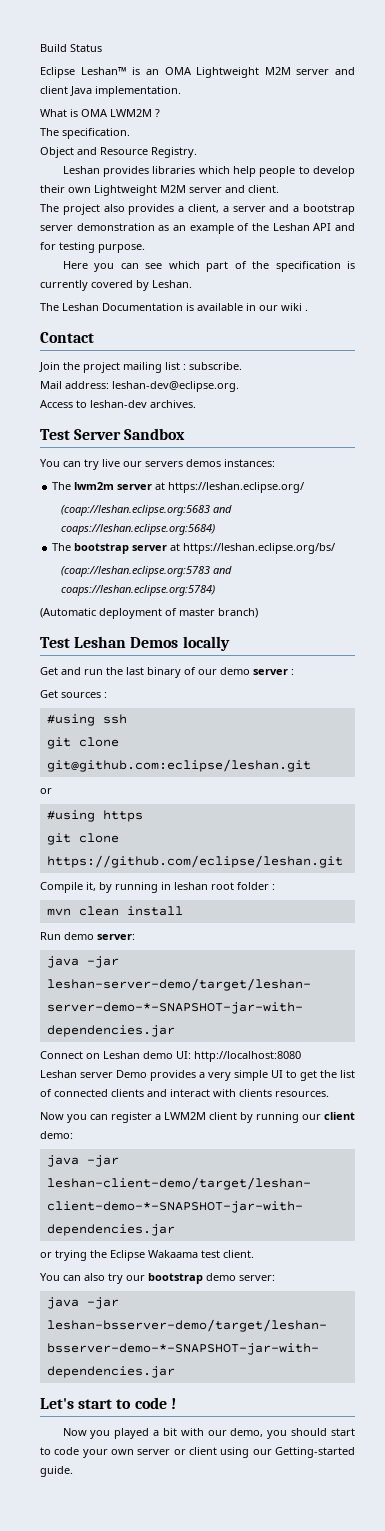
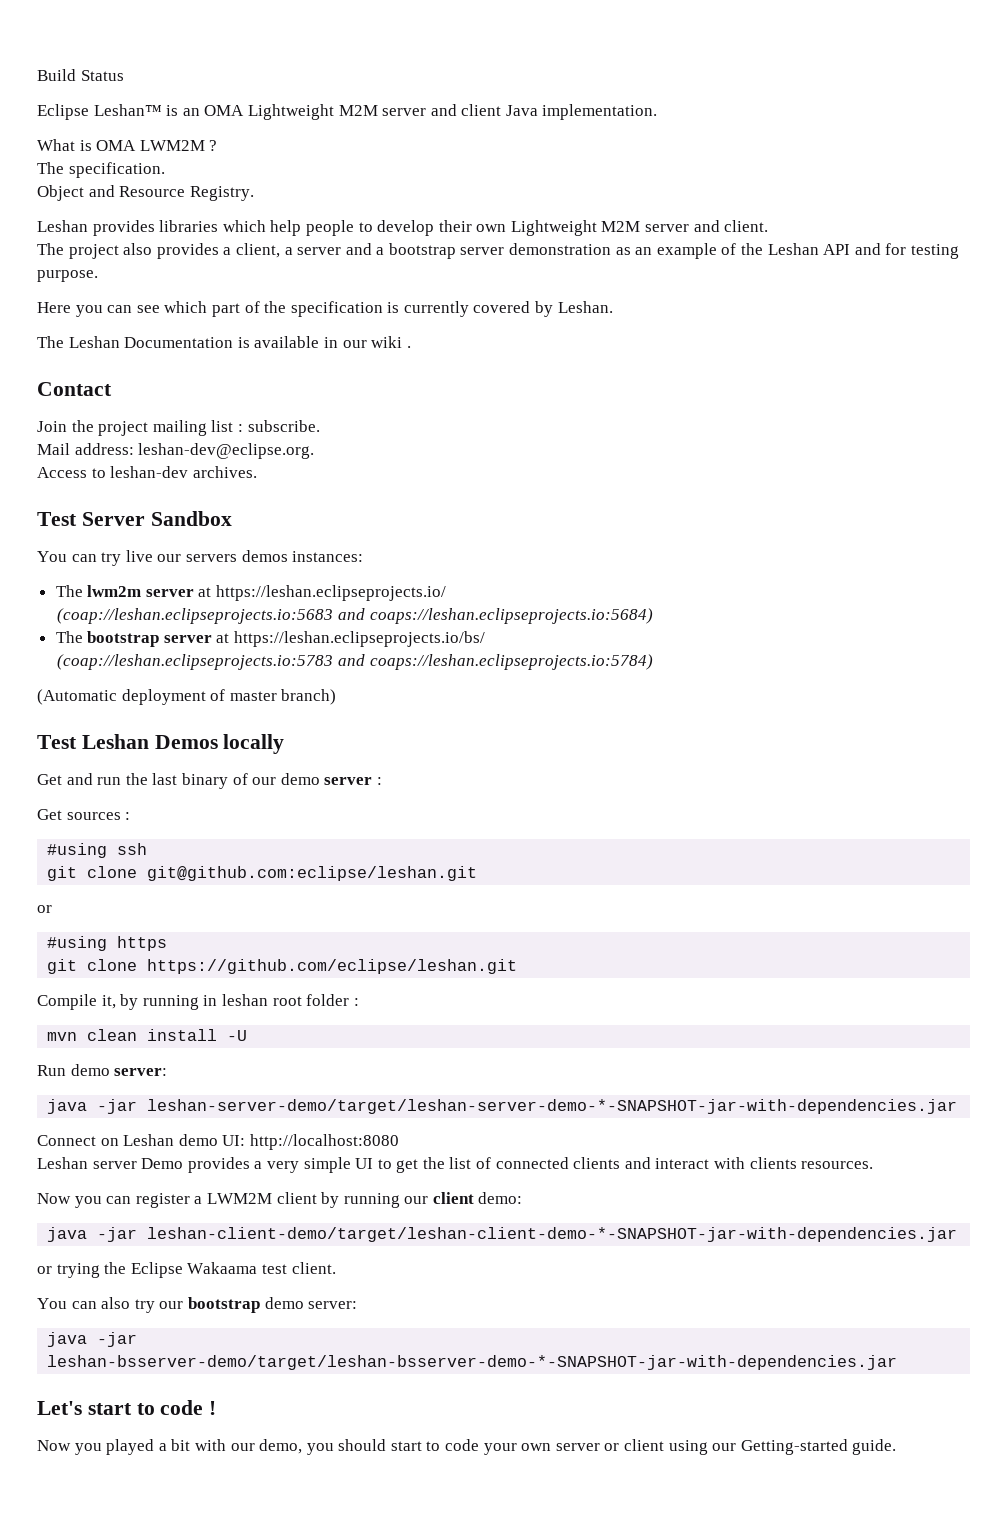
- The lwm2m server at https://leshan.eclipse.org/
- (coap://leshan.eclipse.org:5683 and coaps://leshan.eclipse.org:5684)
+ The lwm2m server at https://leshan.eclipseprojects.io/
+ (coap://leshan.eclipseprojects.io:5683 and coaps://leshan.eclipseprojects.io:5684)
- The bootstrap server at https://leshan.eclipse.org/bs/
- (coap://leshan.eclipse.org:5783 and coaps://leshan.eclipse.org:5784)
+ The bootstrap server at https://leshan.eclipseprojects.io/bs/
+ (coap://leshan.eclipseprojects.io:5783 and coaps://leshan.eclipseprojects.io:5784)
- mvn clean install
+ mvn clean install -U

